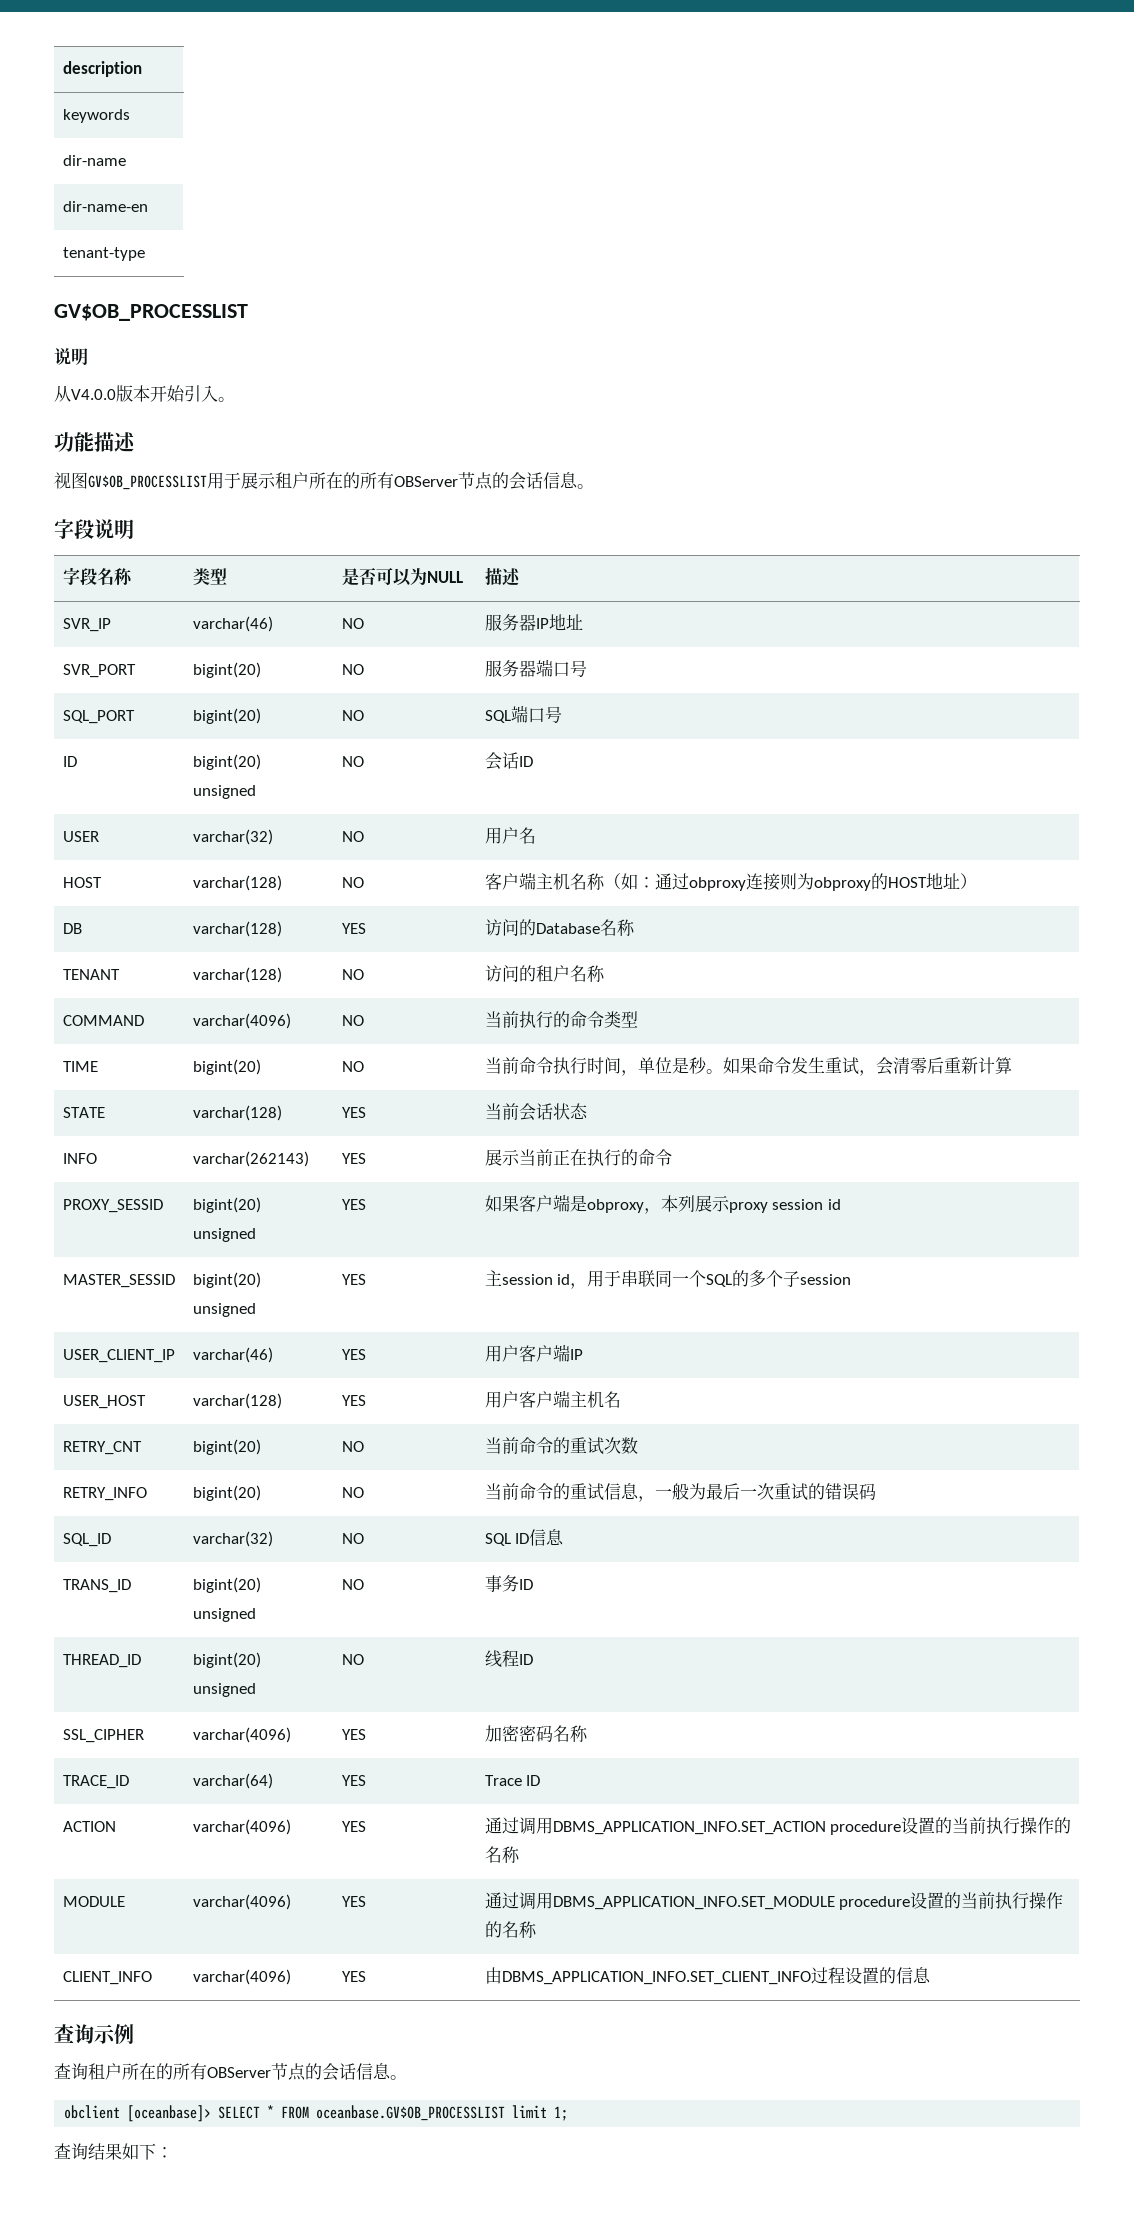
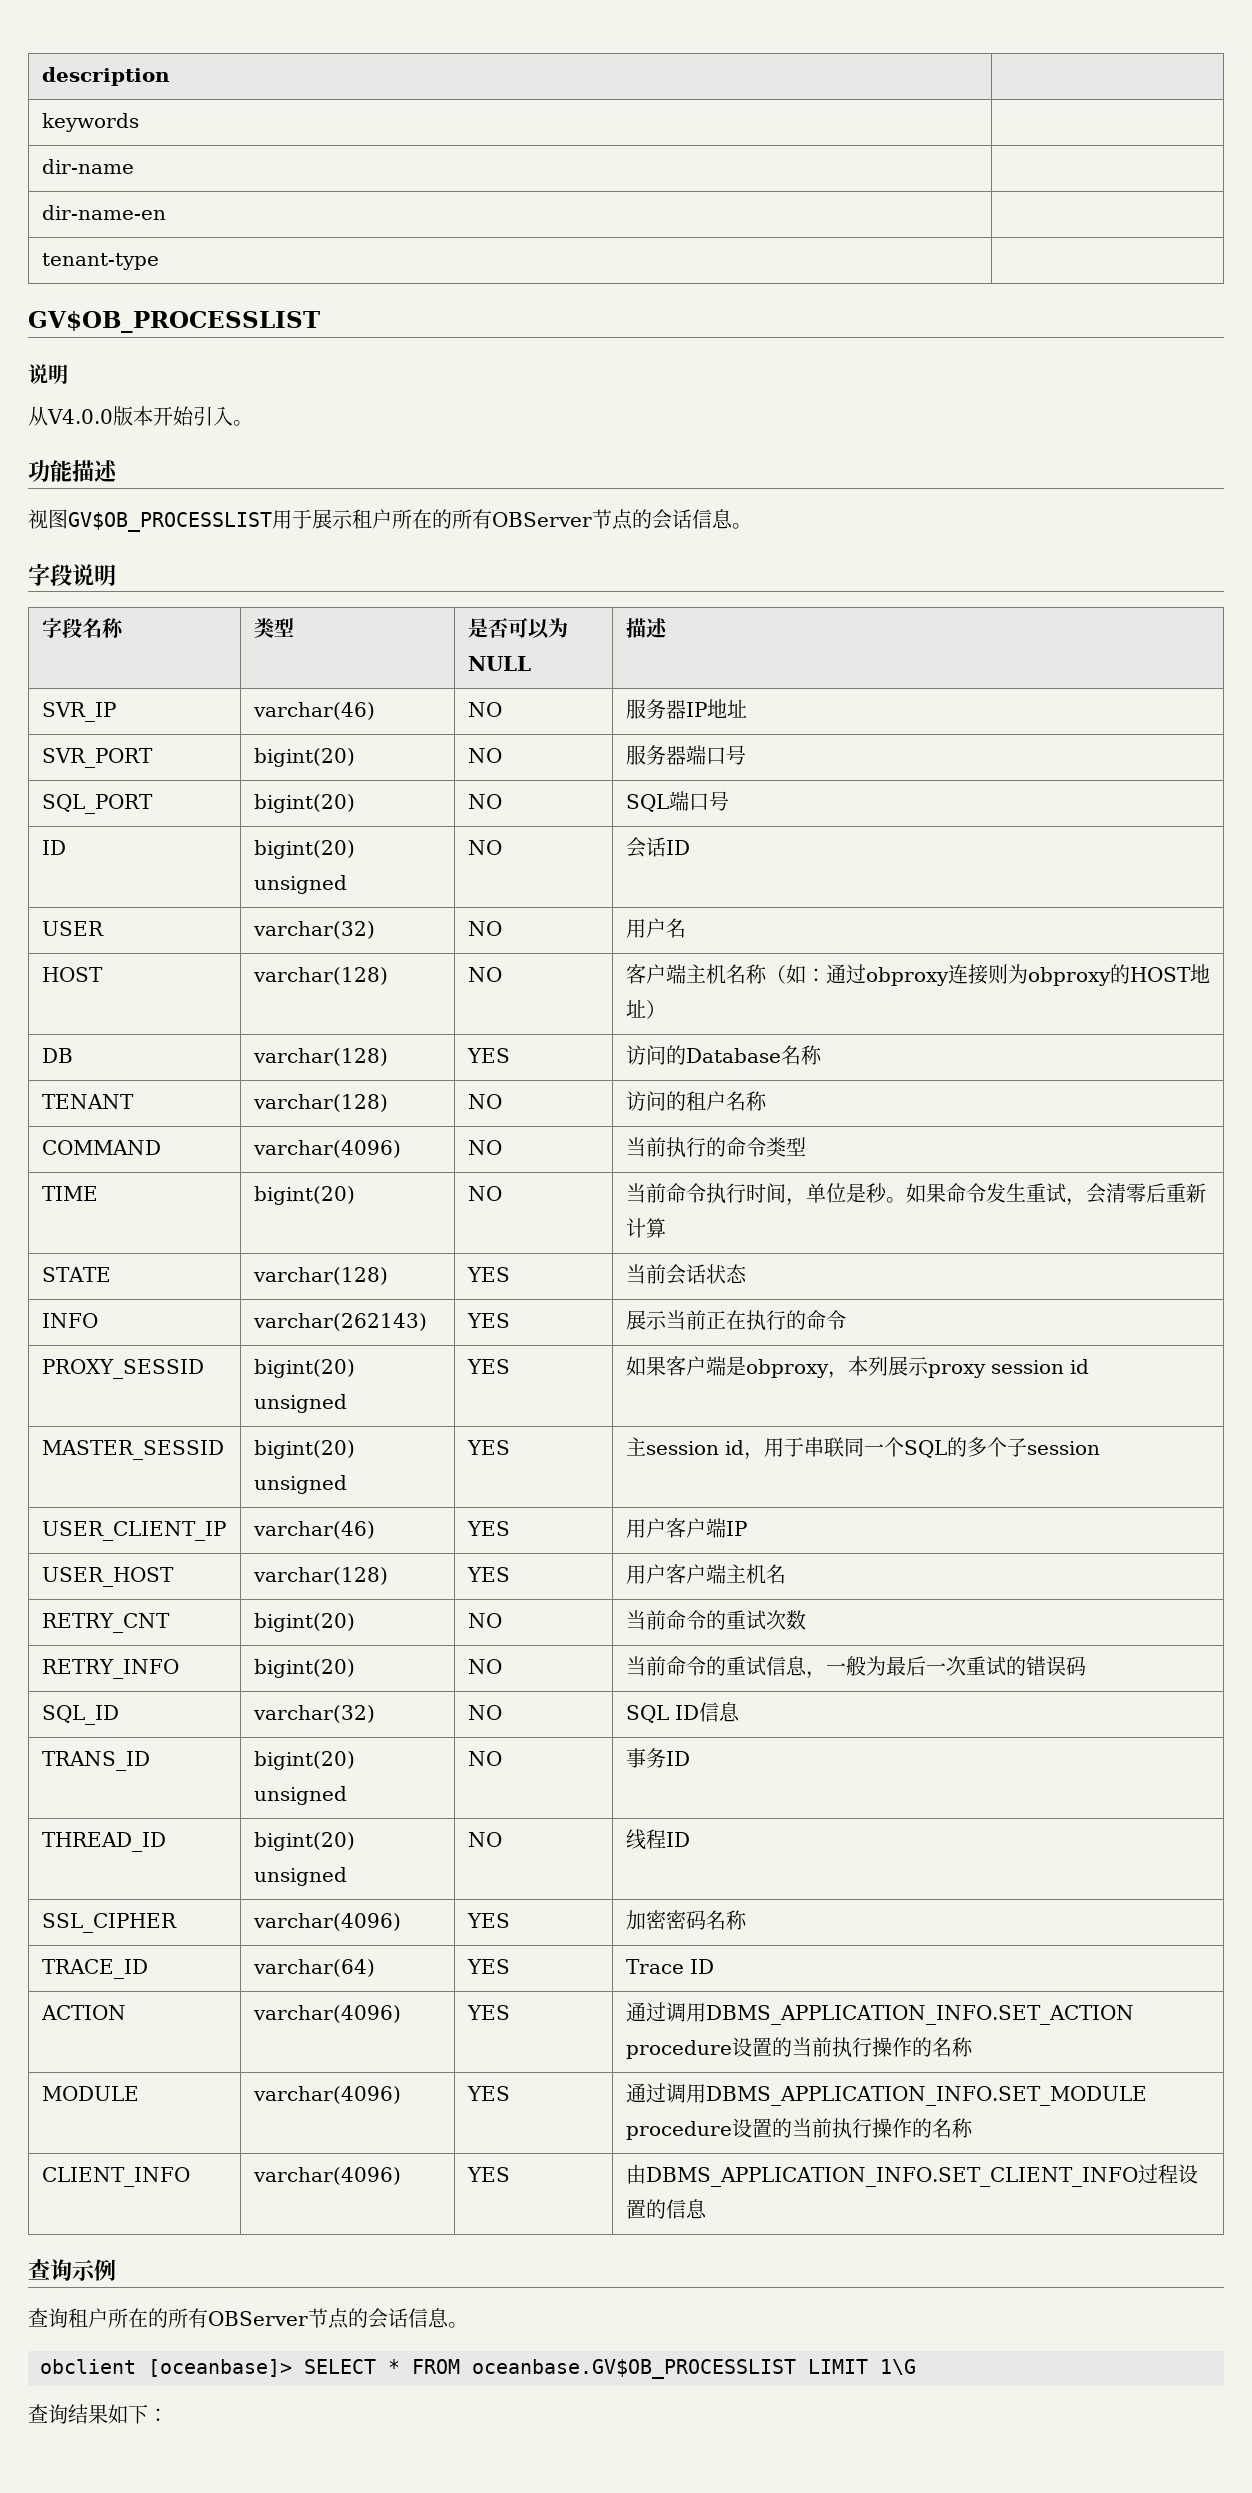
- obclient [oceanbase]> SELECT * FROM oceanbase.GV$OB_PROCESSLIST limit 1;
+ obclient [oceanbase]> SELECT * FROM oceanbase.GV$OB_PROCESSLIST LIMIT 1\G

